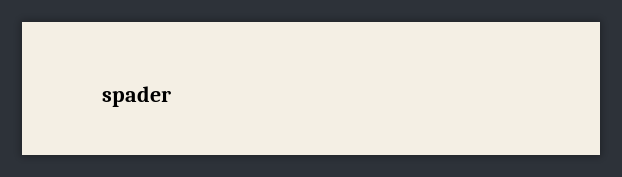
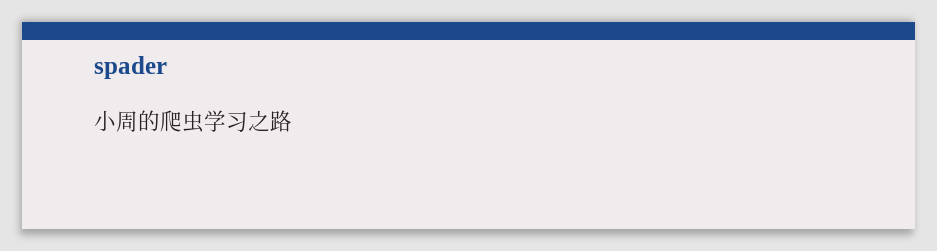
+ 小周的爬虫学习之路

